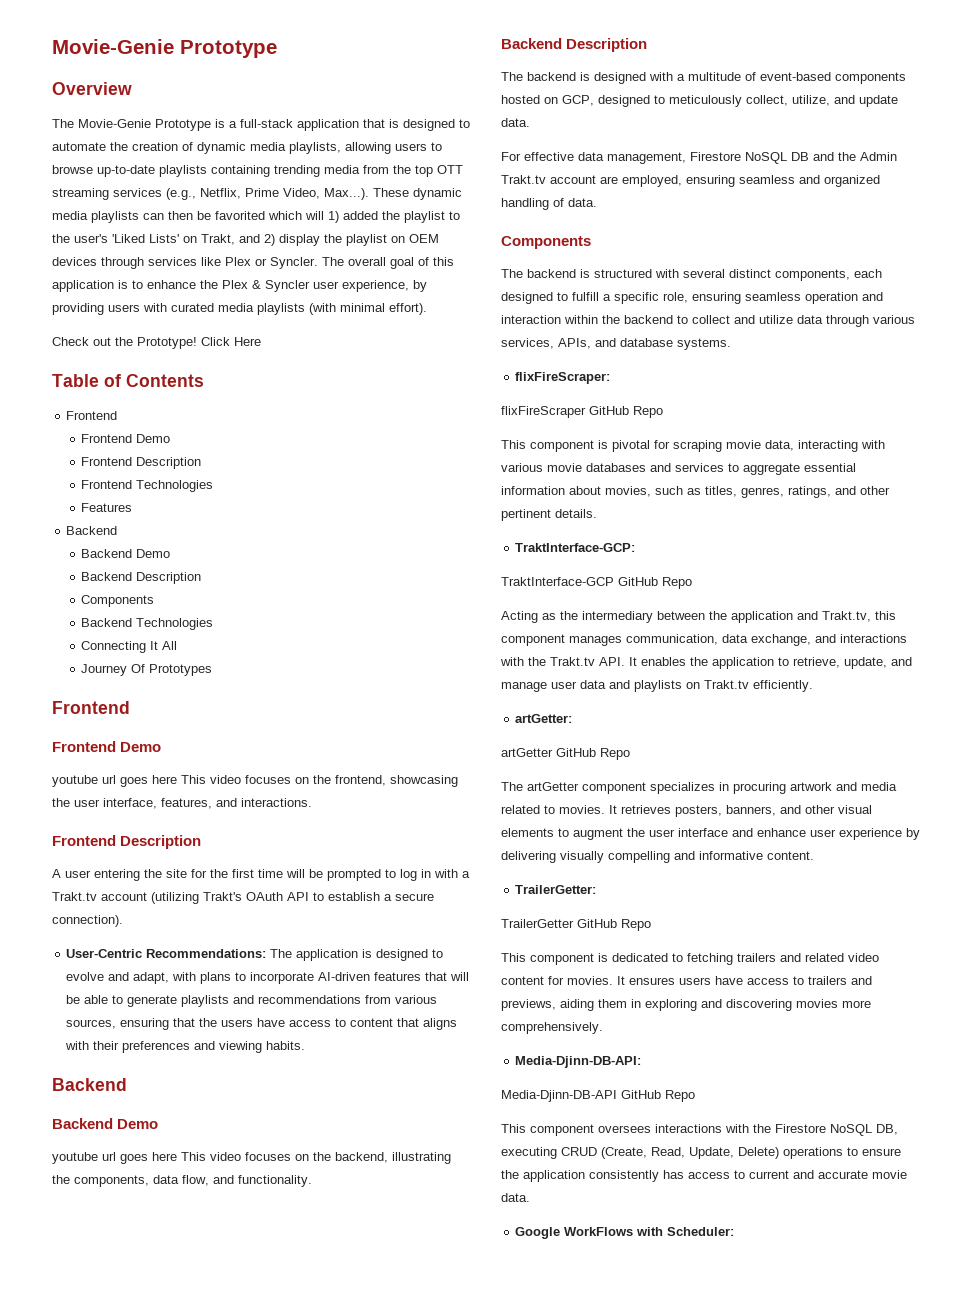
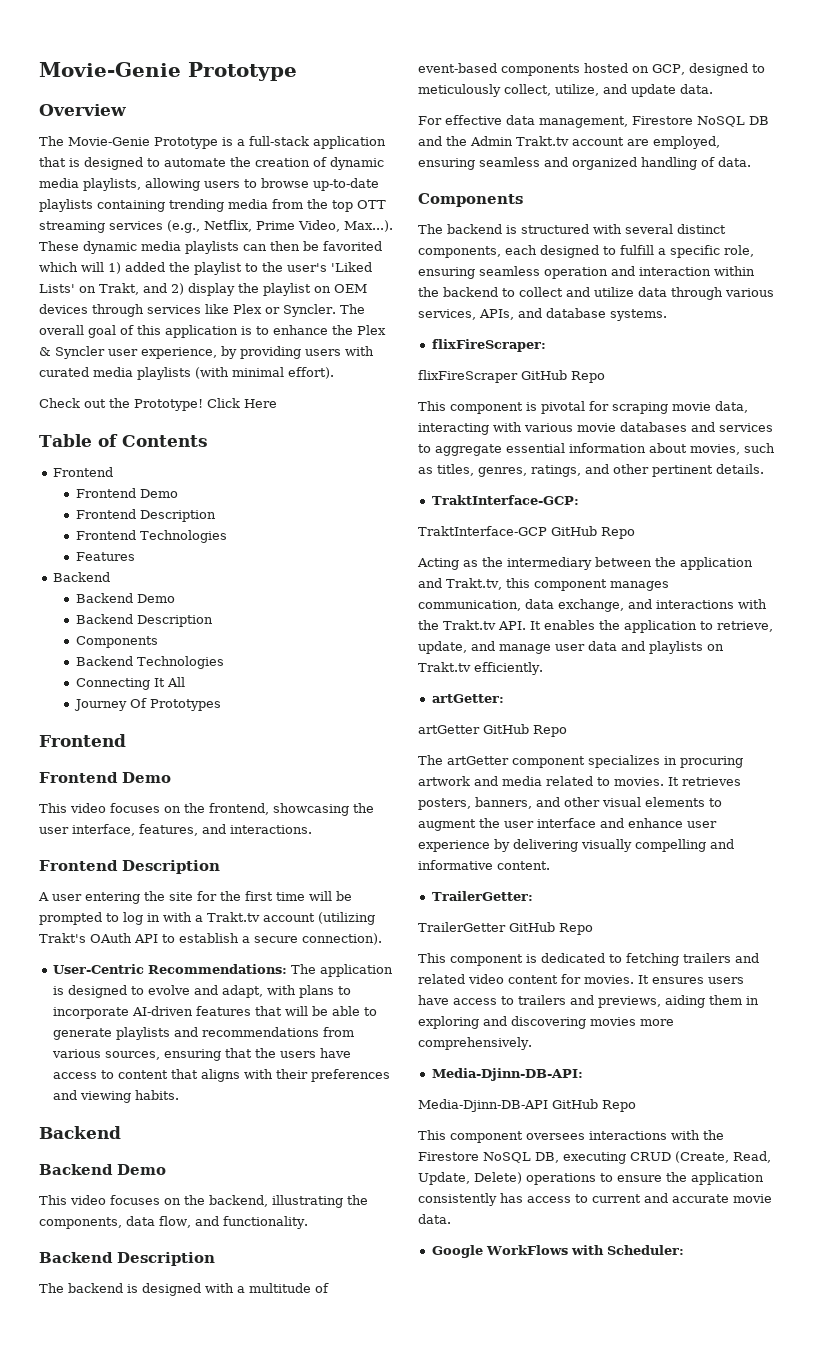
- youtube url goes here This video focuses on the frontend, showcasing the user interface, features, and interactions.
+ This video focuses on the frontend, showcasing the user interface, features, and interactions.
- youtube url goes here This video focuses on the backend, illustrating the components, data flow, and functionality.
+ This video focuses on the backend, illustrating the components, data flow, and functionality.

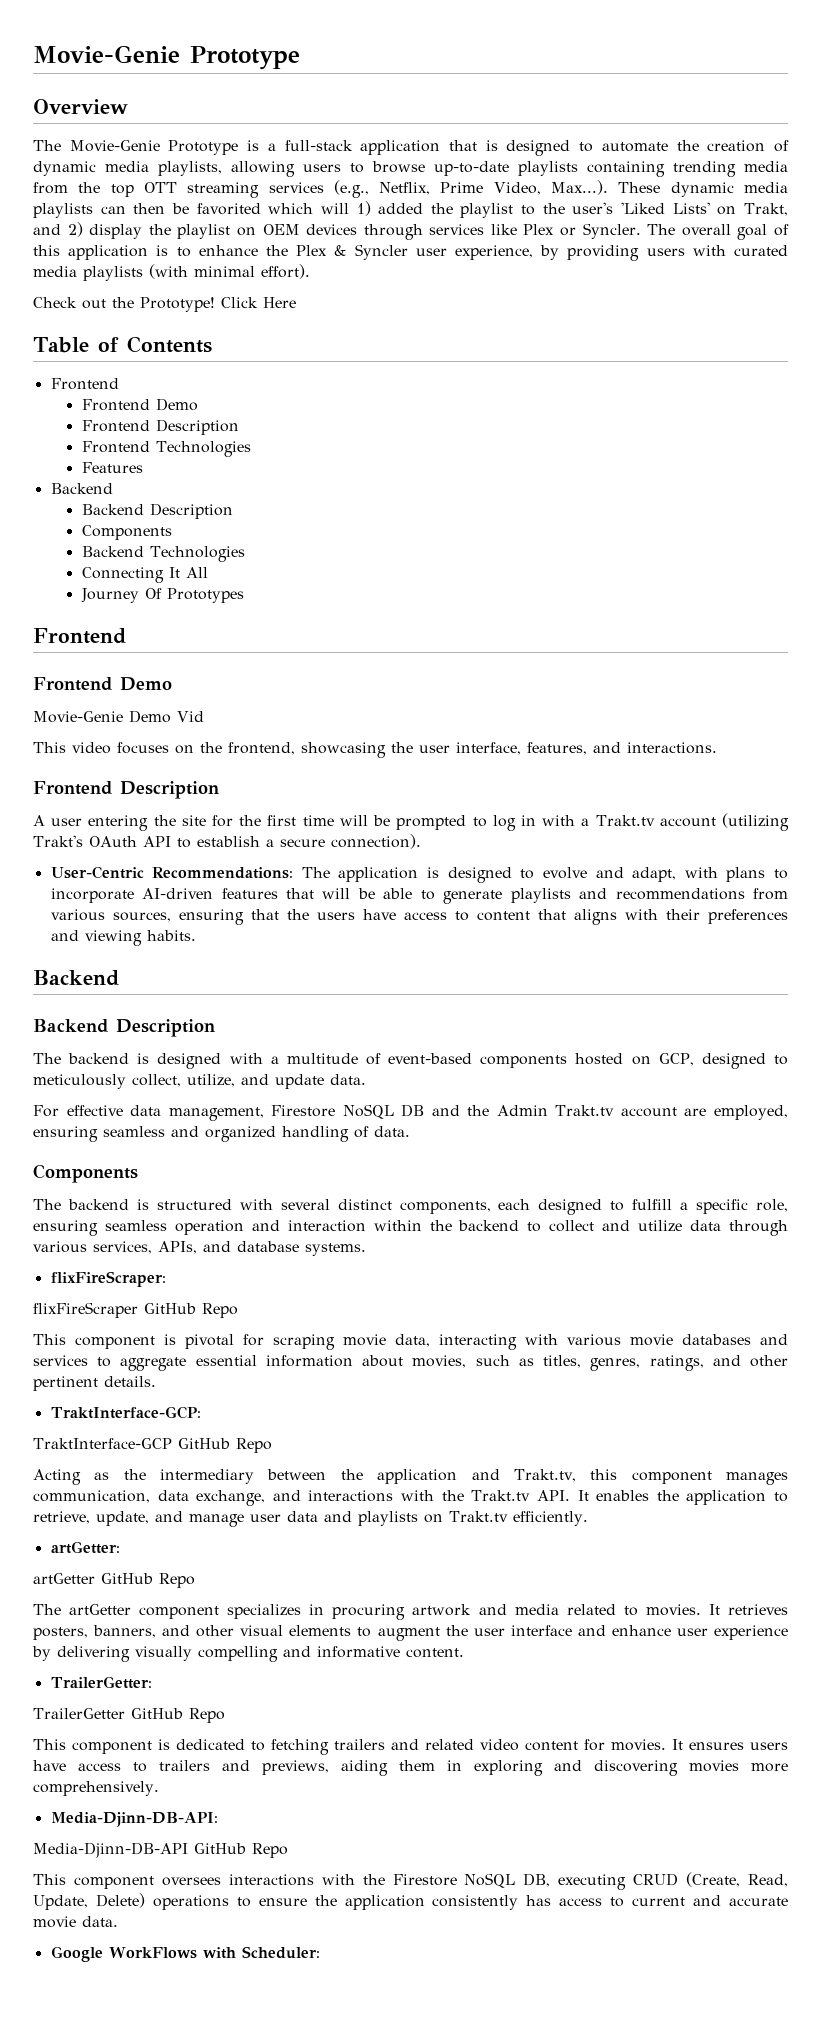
  Features
  Backend
- Backend Demo
+ Movie-Genie Demo Vid
  User-Centric Recommendations: The application is designed to evolve and adapt, with plans to incorporate AI-driven features that will be able to generate playlists and recommendations from various sources, ensuring that the users have access to content that aligns with their preferences and viewing habits.
  Backend
- Backend Demo
- This video focuses on the backend, illustrating the components, data flow, and functionality.

